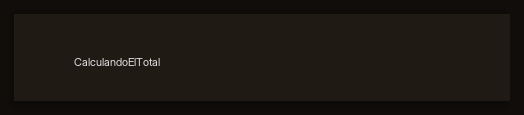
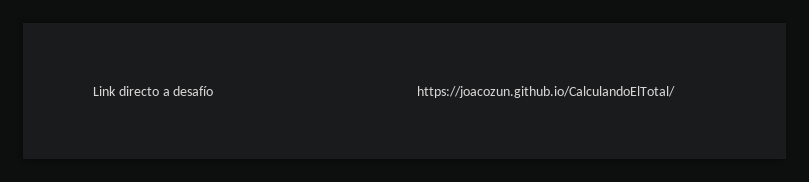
- CalculandoElTotal
+ Link directo a desafío https://joacozun.github.io/CalculandoElTotal/

